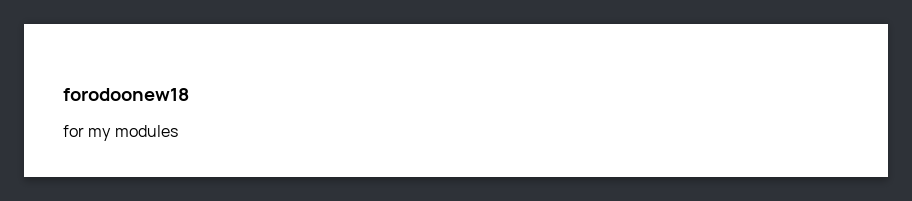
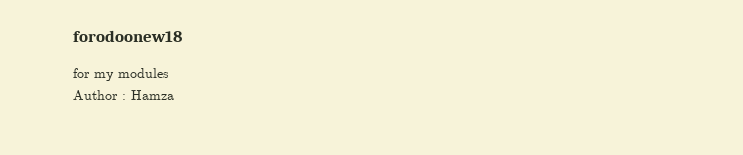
+ Author : Hamza

